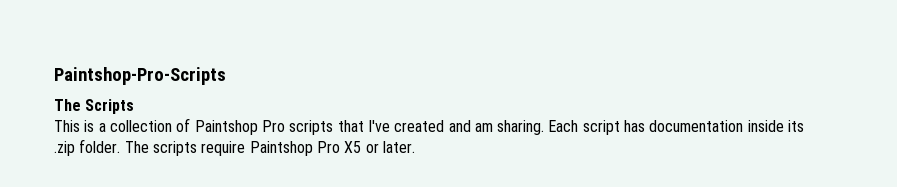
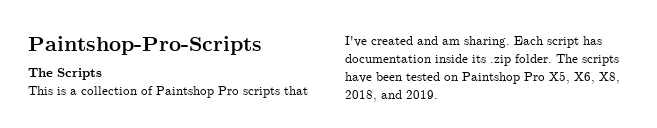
- The scripts require Paintshop Pro X5 or later.
+ The scripts have been tested on Paintshop Pro X5, X6, X8, 2018, and 2019.

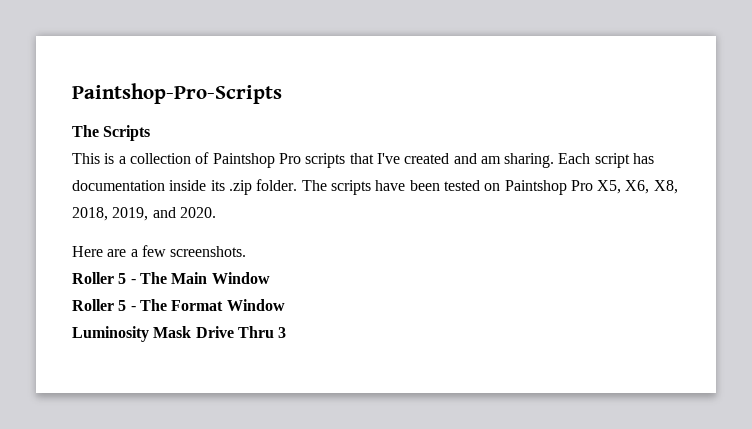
- The scripts have been tested on Paintshop Pro X5, X6, X8, 2018, and 2019.
+ The scripts have been tested on Paintshop Pro X5, X6, X8, 2018, 2019, and 2020.
+ Here are a few screenshots.
+ Roller 5 - The Main Window
+ Roller 5 - The Format Window
+ Luminosity Mask Drive Thru 3

